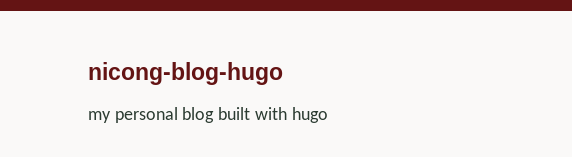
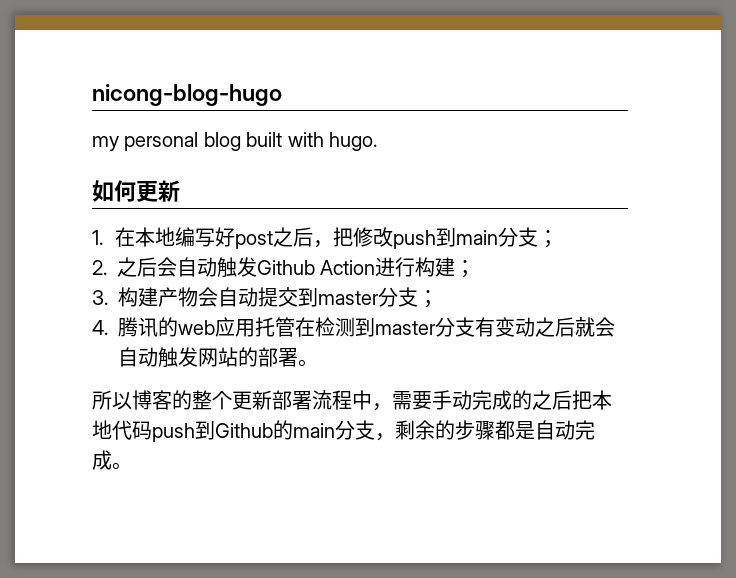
- my personal blog built with hugo
+ my personal blog built with hugo.
+ 如何更新
+ 1.在本地编写好post之后，把修改push到main分支；
+ 2.之后会自动触发Github Action进行构建；
+ 3.构建产物会自动提交到master分支；
+ 4.腾讯的web应用托管在检测到master分支有变动之后就会自动触发网站的部署。
+ 所以博客的整个更新部署流程中，需要手动完成的之后把本地代码push到Github的main分支，剩余的步骤都是自动完成。

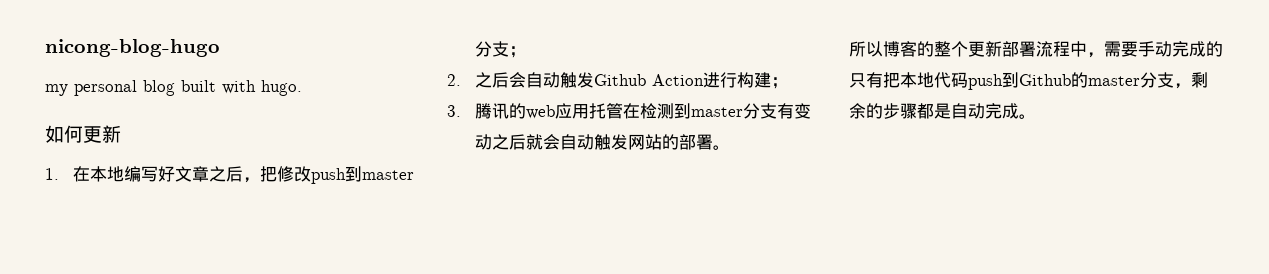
- 1.在本地编写好post之后，把修改push到main分支；
+ 1.在本地编写好文章之后，把修改push到master分支；
- 3.构建产物会自动提交到master分支；
- 4.腾讯的web应用托管在检测到master分支有变动之后就会自动触发网站的部署。
+ 3.腾讯的web应用托管在检测到master分支有变动之后就会自动触发网站的部署。
- 所以博客的整个更新部署流程中，需要手动完成的之后把本地代码push到Github的main分支，剩余的步骤都是自动完成。
+ 所以博客的整个更新部署流程中，需要手动完成的只有把本地代码push到Github的master分支，剩余的步骤都是自动完成。

